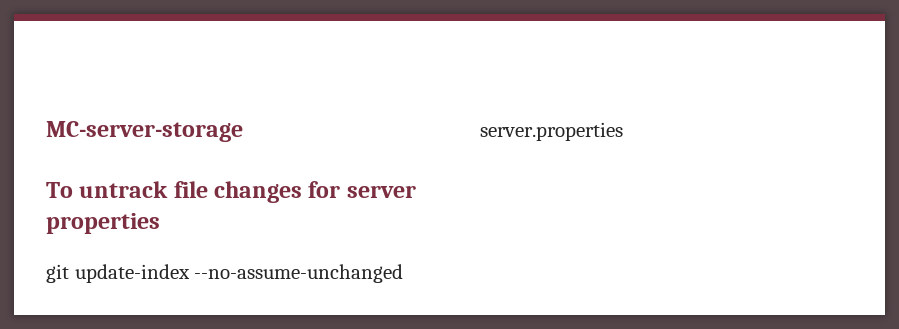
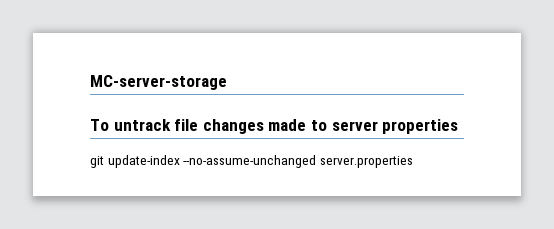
- To untrack file changes for server properties
+ To untrack file changes made to server properties

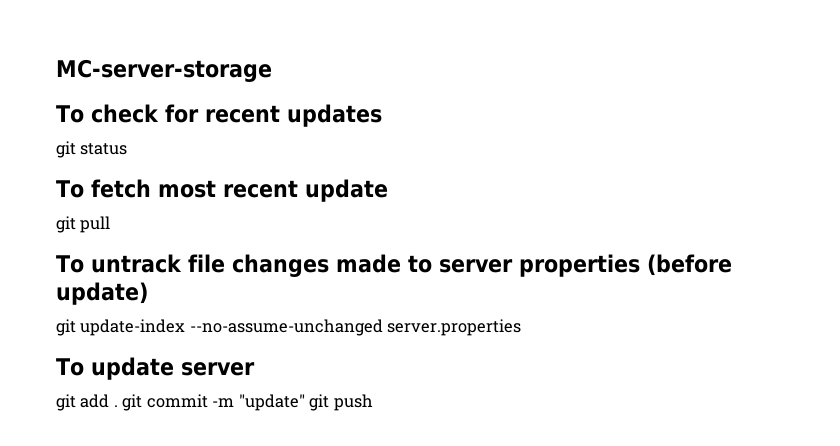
+ To check for recent updates
+ git status
+ To fetch most recent update
+ git pull
- To untrack file changes made to server properties
+ To untrack file changes made to server properties (before update)
+ To update server
+ git add . git commit -m "update" git push

